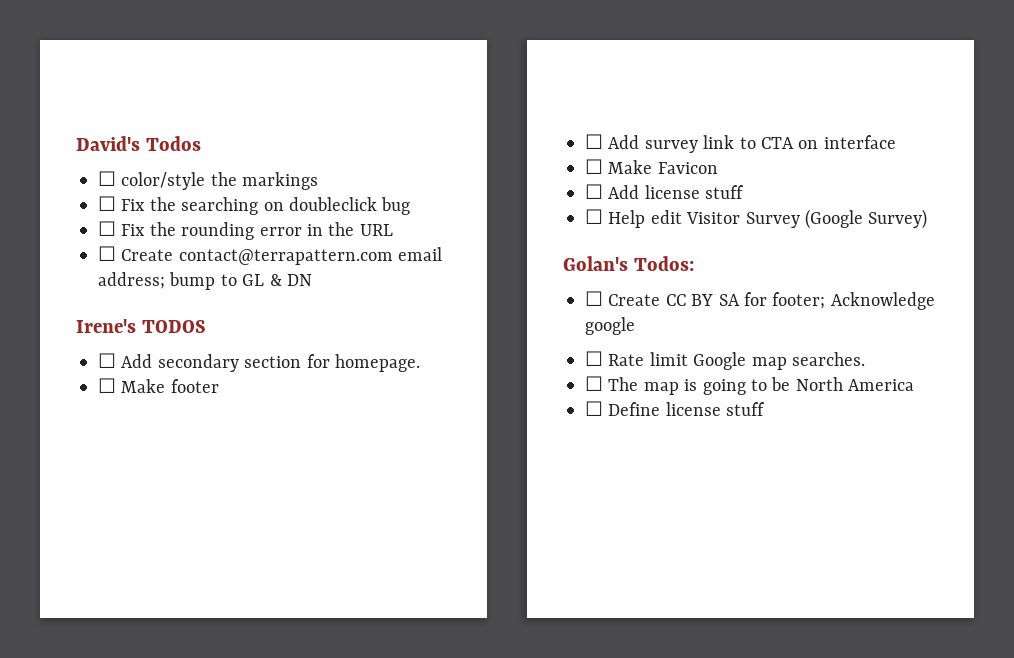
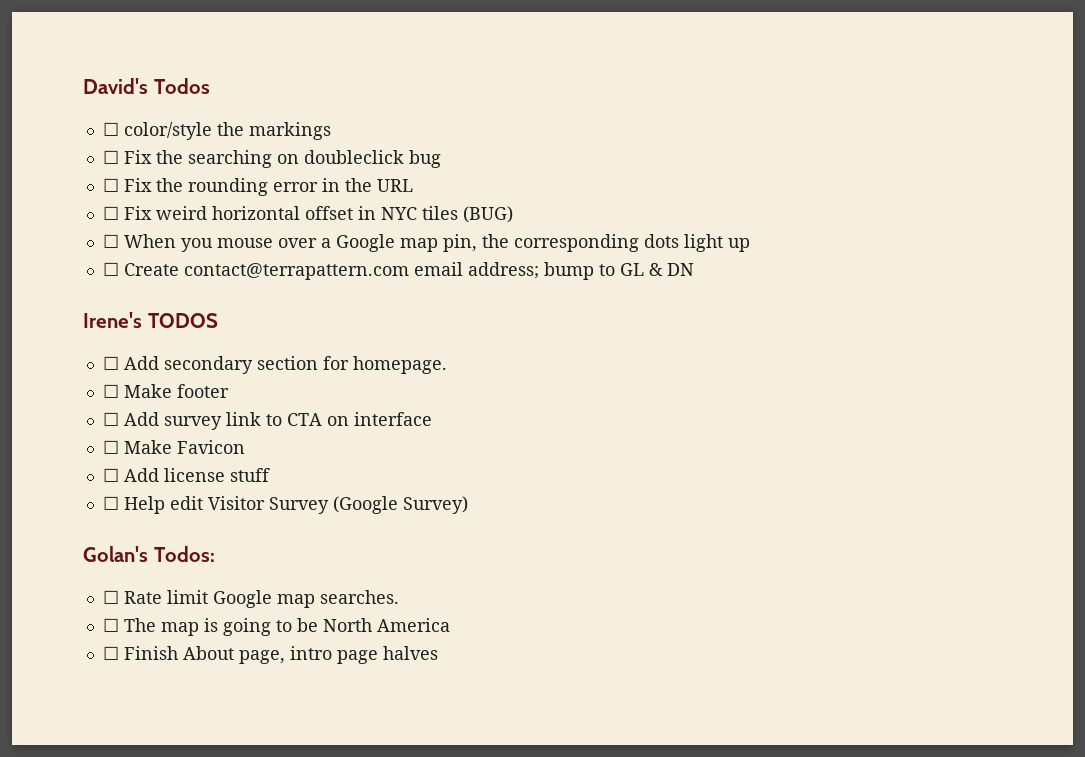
+ ☐ Fix weird horizontal offset in NYC tiles (BUG)
+ ☐ When you mouse over a Google map pin, the corresponding dots light up
- ☐ Create CC BY SA for footer; Acknowledge google
- ☐ Define license stuff
+ ☐ Finish About page, intro page halves

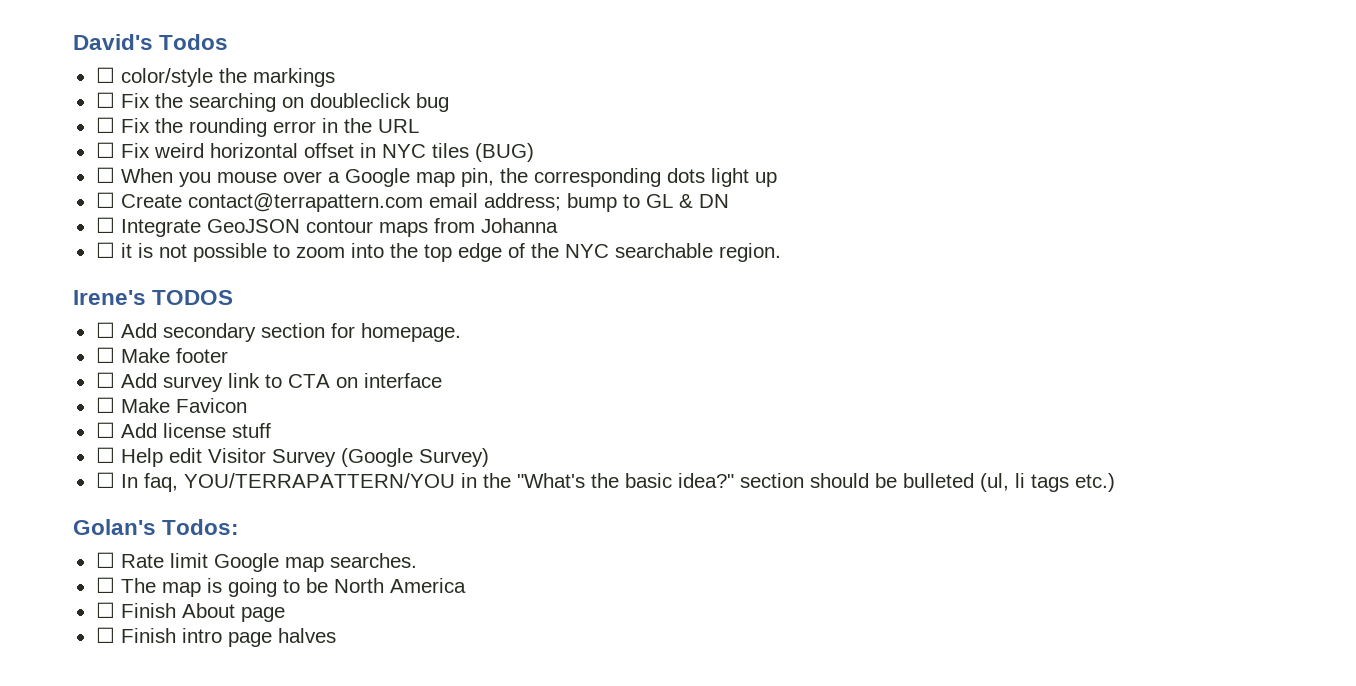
+ ☐ Integrate GeoJSON contour maps from Johanna
+ ☐ it is not possible to zoom into the top edge of the NYC searchable region.
+ ☐ In faq, YOU/TERRAPATTERN/YOU in the "What's the basic idea?" section should be bulleted (ul, li tags etc.)
- ☐ Finish About page, intro page halves
+ ☐ Finish About page
+ ☐ Finish intro page halves

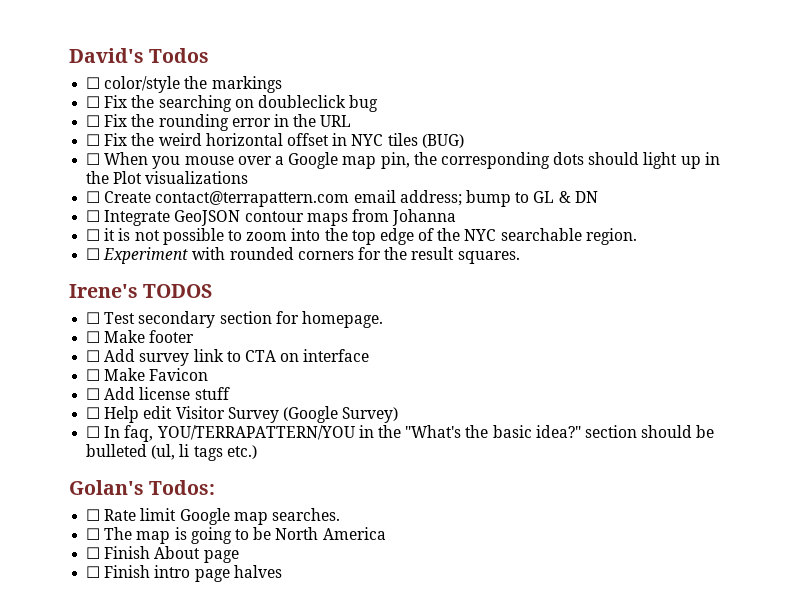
- ☐ Fix weird horizontal offset in NYC tiles (BUG)
+ ☐ Fix the weird horizontal offset in NYC tiles (BUG)
- ☐ When you mouse over a Google map pin, the corresponding dots light up
+ ☐ When you mouse over a Google map pin, the corresponding dots should light up in the Plot visualizations
+ ☐ Experiment with rounded corners for the result squares.
- ☐ Add secondary section for homepage.
+ ☐ Test secondary section for homepage.

